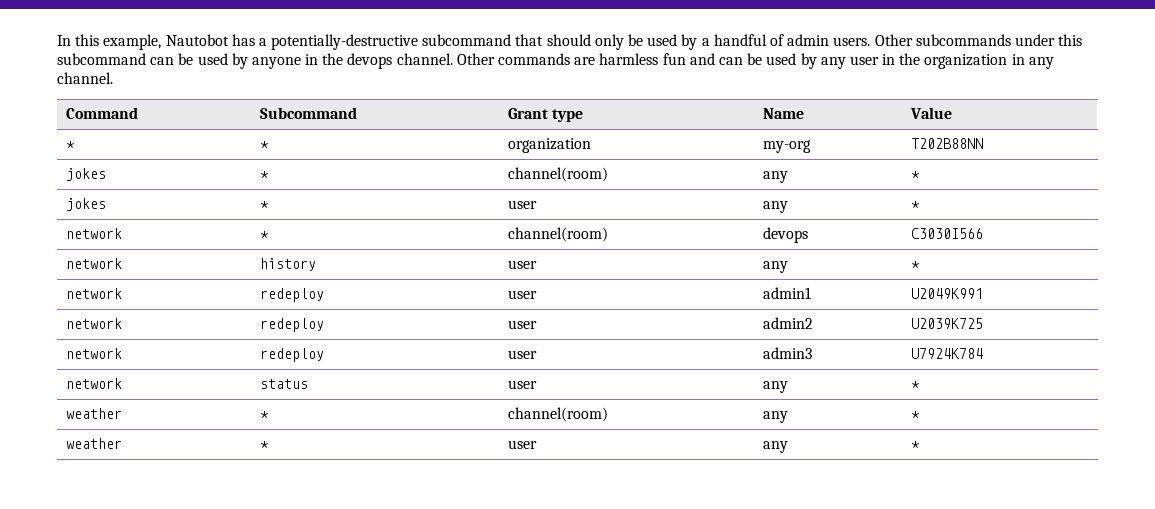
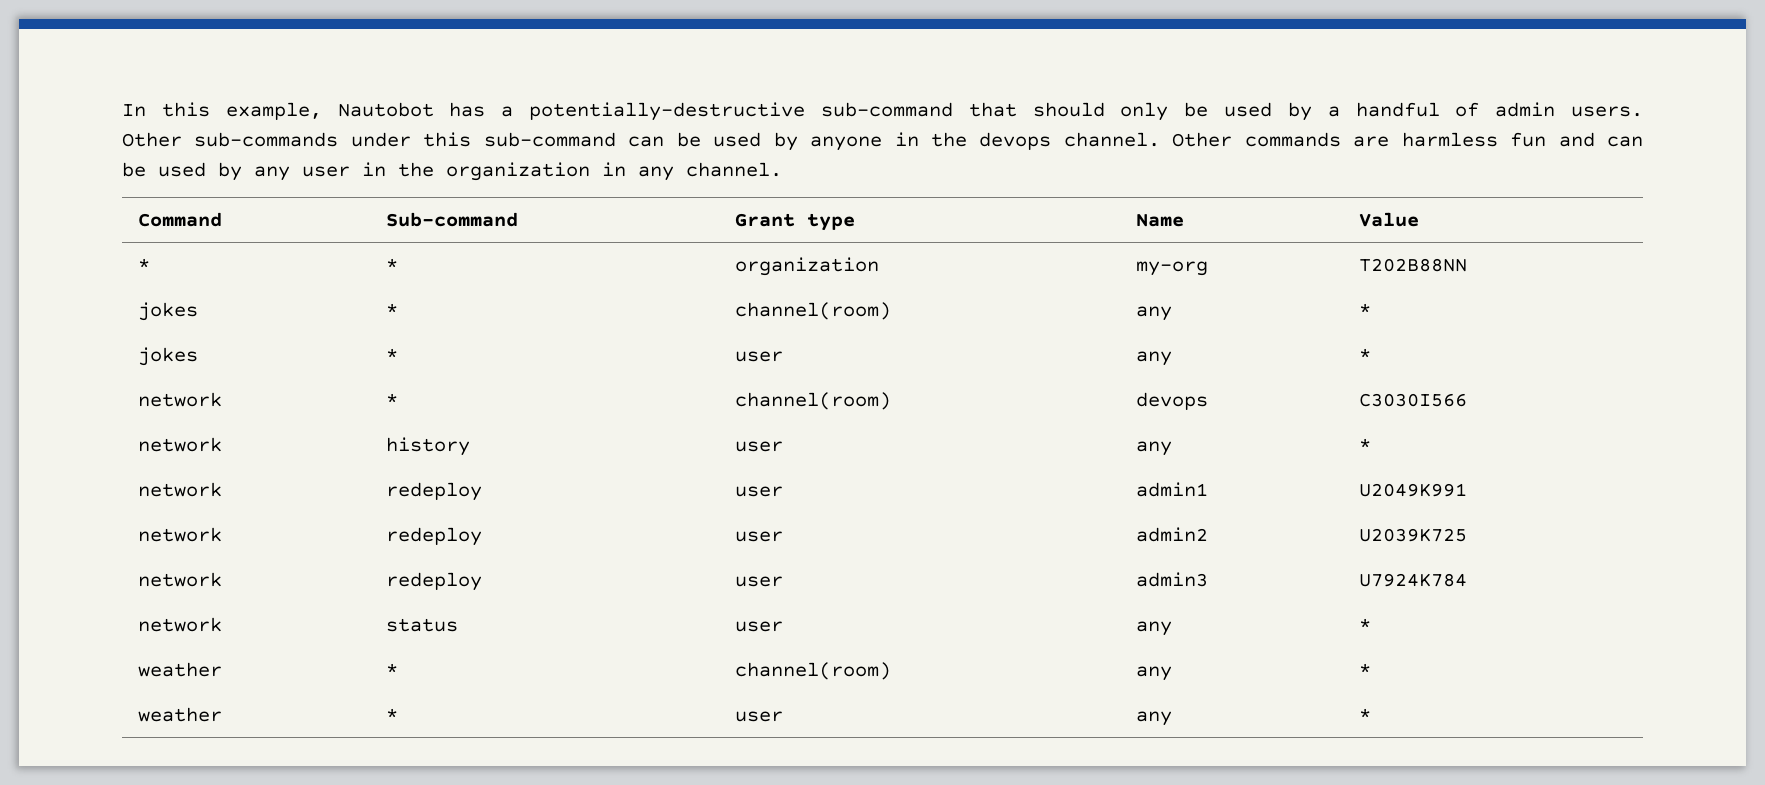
- In this example, Nautobot has a potentially-destructive subcommand that should only be used by a handful of admin users.
+ In this example, Nautobot has a potentially-destructive sub-command that should only be used by a handful of admin users.
- Other subcommands under this subcommand can be used by anyone in the devops channel.
+ Other sub-commands under this sub-command can be used by anyone in the devops channel.
- Command | Subcommand | Grant type | Name | Value
+ Command | Sub-command | Grant type | Name | Value

